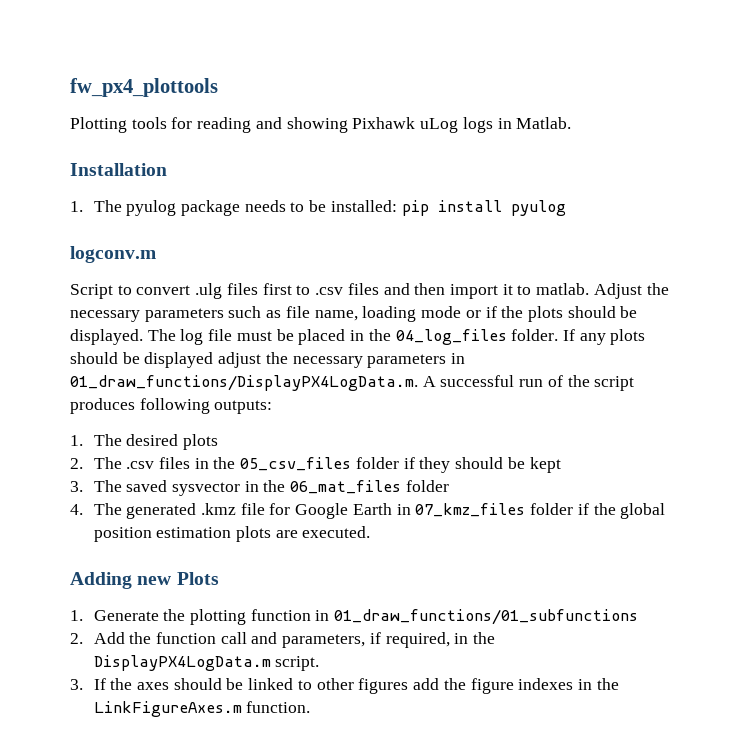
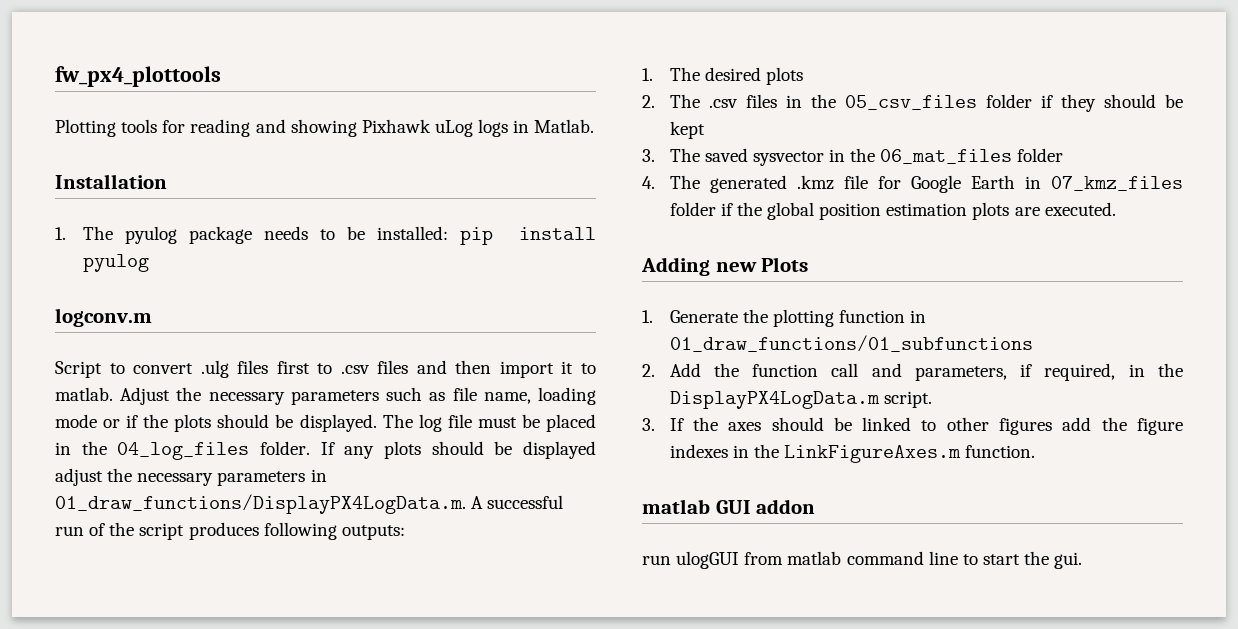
+ matlab GUI addon
+ run ulogGUI from matlab command line to start the gui.

